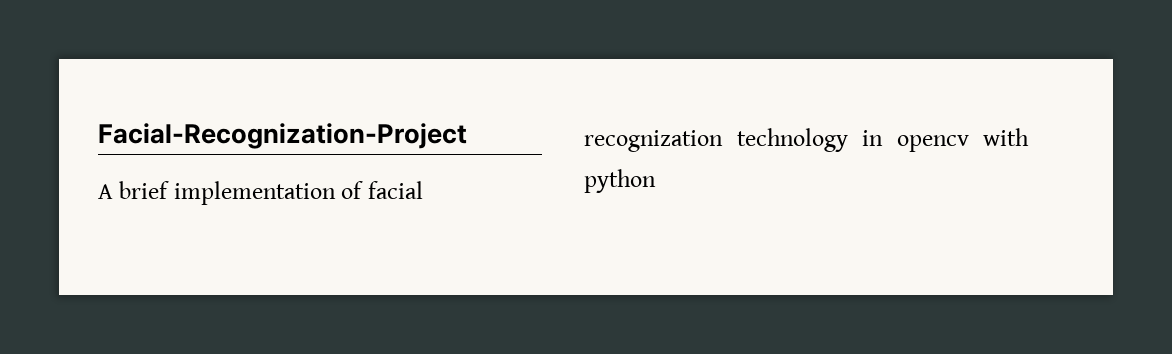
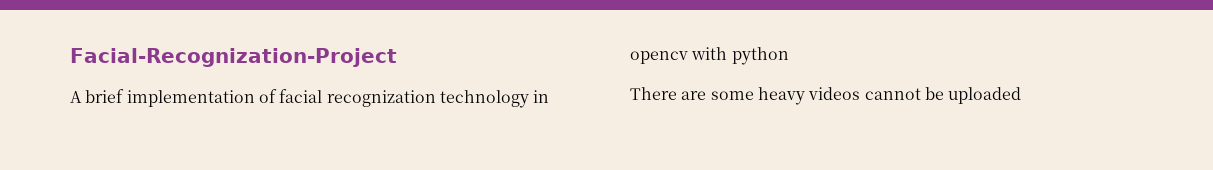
+ There are some heavy videos cannot be uploaded

